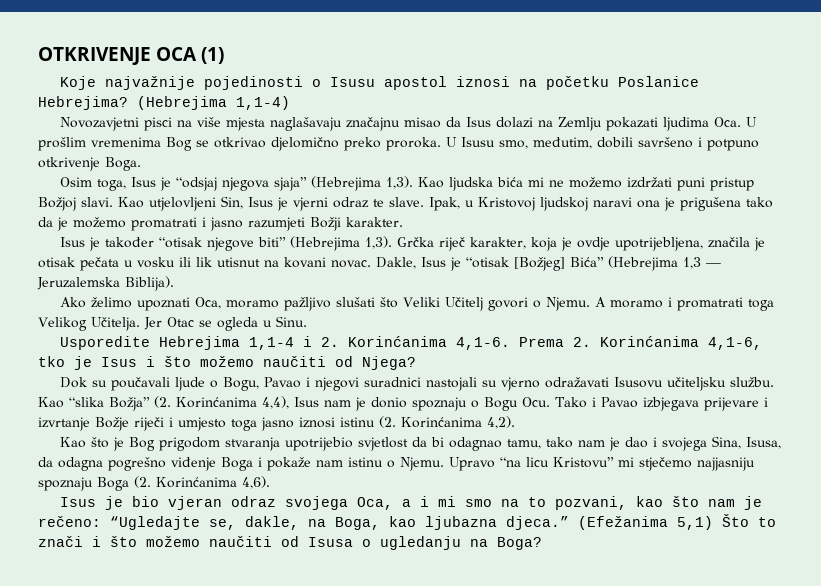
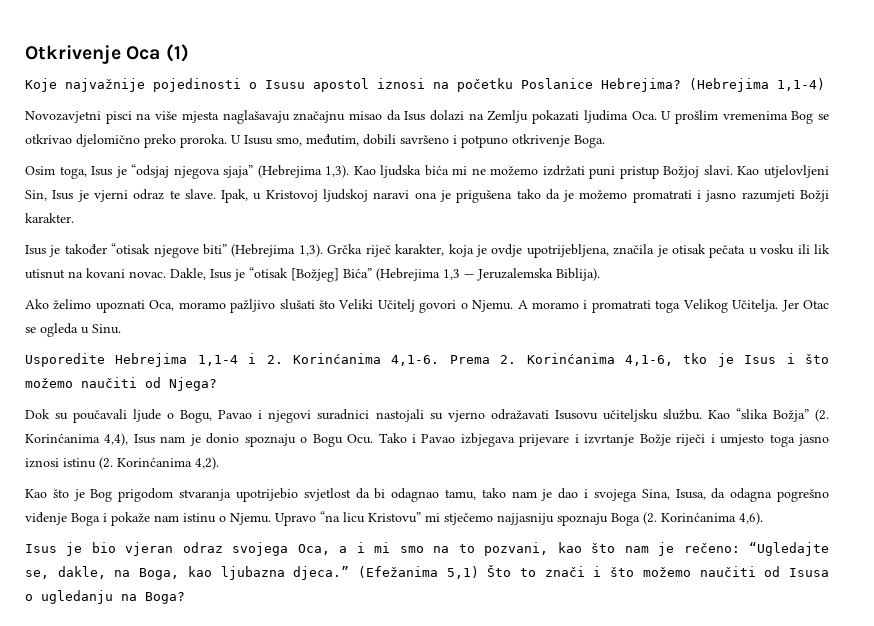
- OTKRIVENJE OCA (1)
+ Otkrivenje Oca (1)

